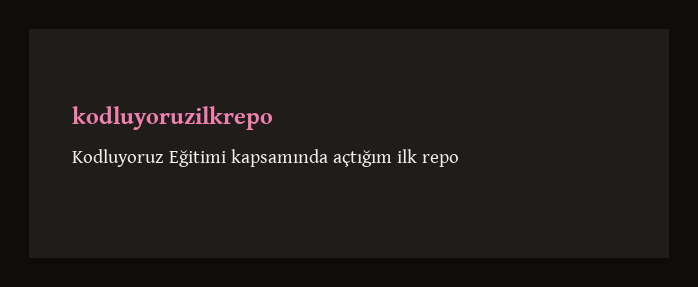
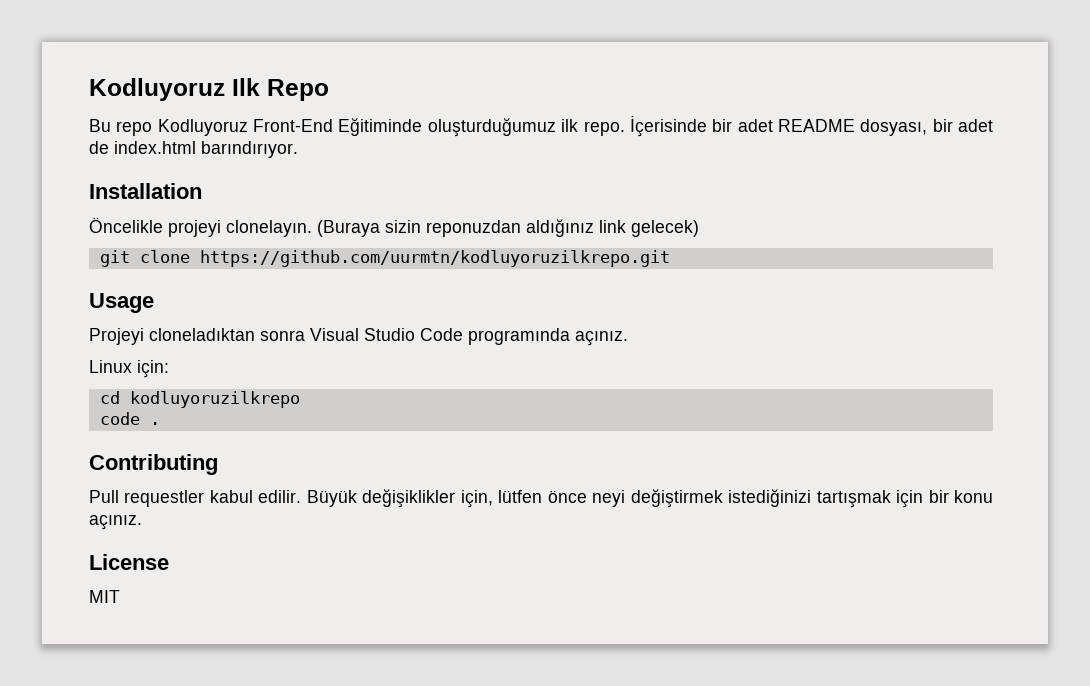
- kodluyoruzilkrepo
- Kodluyoruz Eğitimi kapsamında açtığım ilk repo
+ Kodluyoruz Ilk Repo
+ Bu repo Kodluyoruz Front-End Eğitiminde oluşturduğumuz ilk repo. İçerisinde bir adet README dosyası, bir adet de index.html barındırıyor.
+ Installation
+ Öncelikle projeyi clonelayın. (Buraya sizin reponuzdan aldığınız link gelecek)
+ git clone https://github.com/uurmtn/kodluyoruzilkrepo.git
+ Usage
+ Projeyi cloneladıktan sonra Visual Studio Code programında açınız.
+ Linux için:
+ cd kodluyoruzilkrepo
+ code .
+ Contributing
+ Pull requestler kabul edilir. Büyük değişiklikler için, lütfen önce neyi değiştirmek istediğinizi tartışmak için bir konu açınız.
+ License
+ MIT

